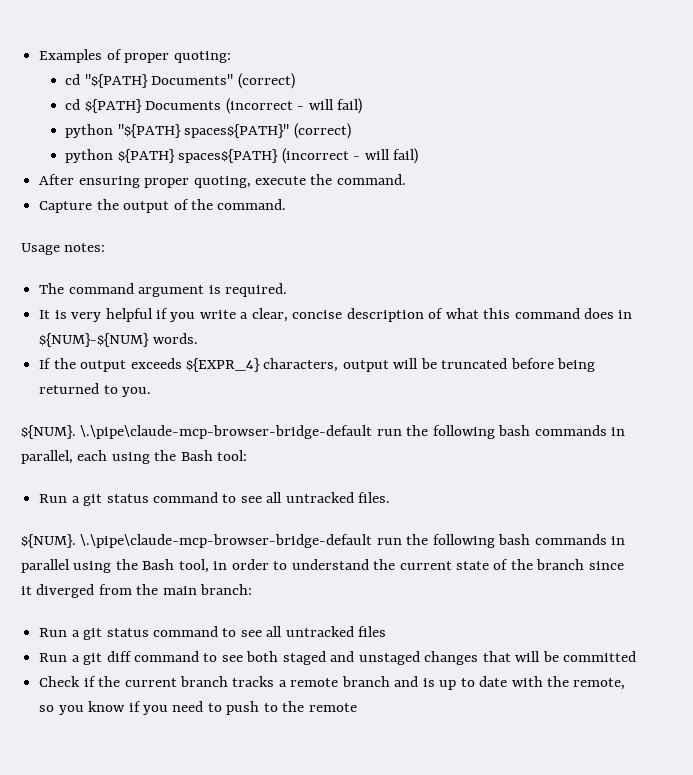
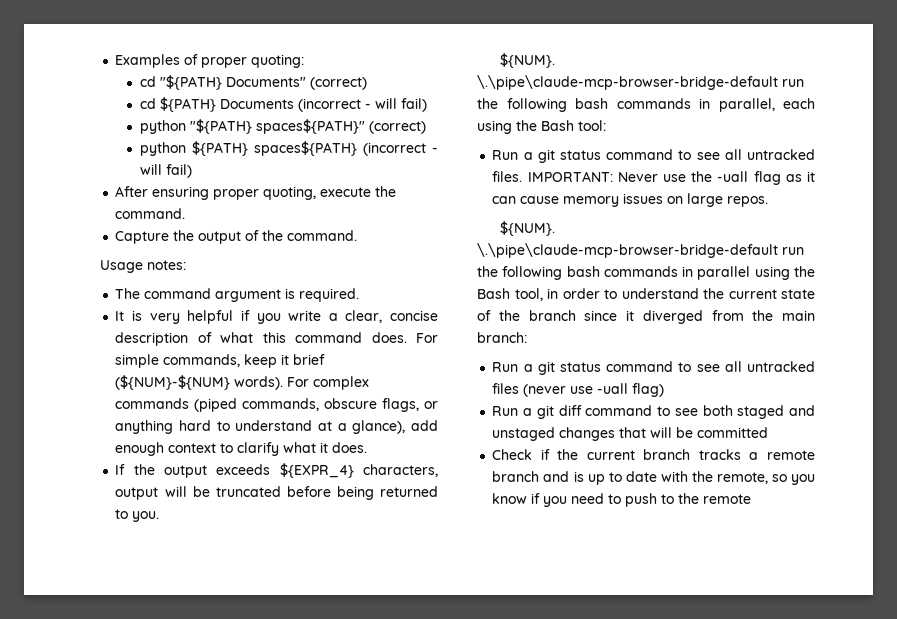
- It is very helpful if you write a clear, concise description of what this command does in ${NUM}-${NUM} words.
+ It is very helpful if you write a clear, concise description of what this command does. For simple commands, keep it brief (${NUM}-${NUM} words). For complex commands (piped commands, obscure flags, or anything hard to understand at a glance), add enough context to clarify what it does.
+ IMPORTANT: Never use the -uall flag as it can cause memory issues on large repos.
- Run a git status command to see all untracked files
+ Run a git status command to see all untracked files (never use -uall flag)

